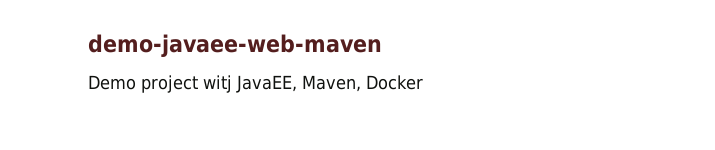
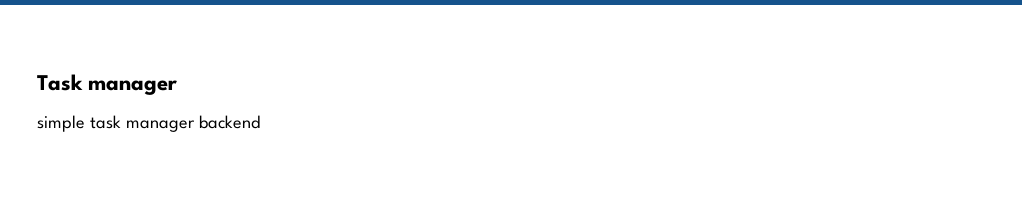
- demo-javaee-web-maven
- Demo project witj JavaEE, Maven, Docker
+ Task manager
+ simple task manager backend

